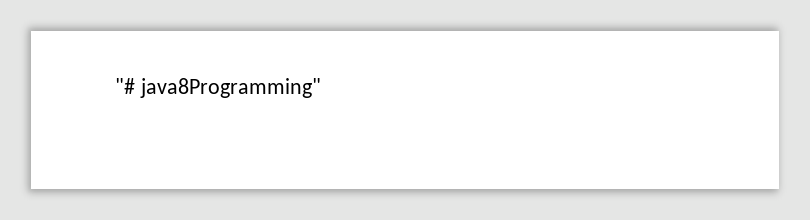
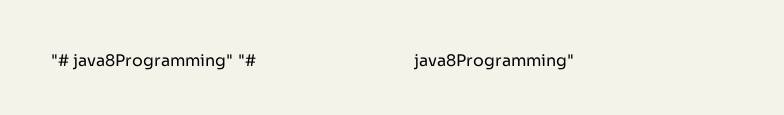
- "# java8Programming"
+ "# java8Programming" "# java8Programming"

